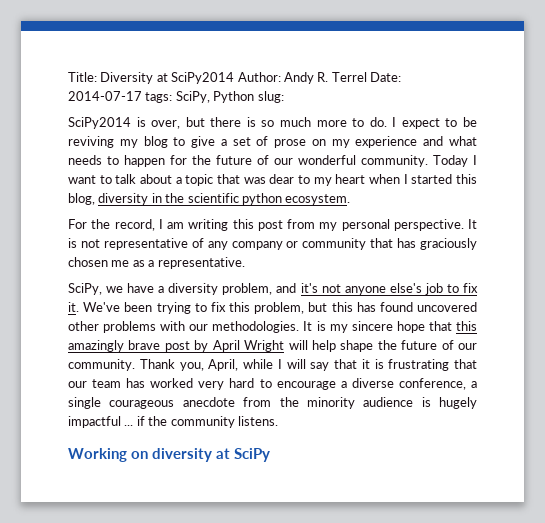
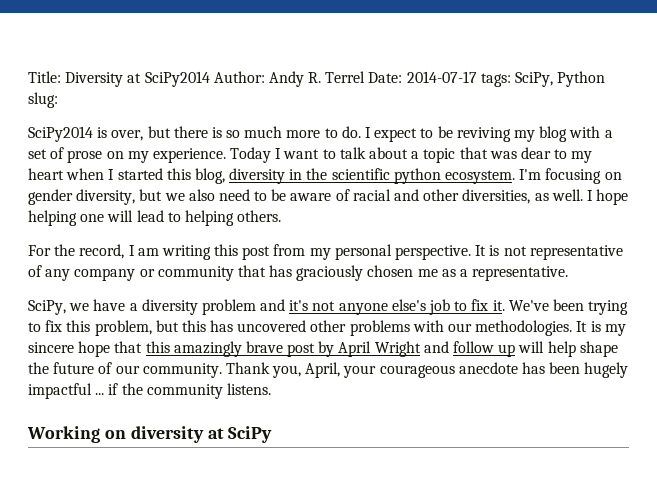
- I expect to be reviving my blog to give a set of prose on my experience and what needs to happen for the future of our wonderful community.
+ I expect to be reviving my blog with a set of prose on my experience.
+ I'm focusing on gender diversity, but we also need to be aware of racial and other diversities, as well. I hope helping one will lead to helping others.
- SciPy, we have a diversity problem, and it's not anyone else's job to fix it.
+ SciPy, we have a diversity problem and it's not anyone else's job to fix it.
- We've been trying to fix this problem, but this has found uncovered other problems with our methodologies.
+ We've been trying to fix this problem, but this has uncovered other problems with our methodologies.
- It is my sincere hope that this amazingly brave post by April Wright will help shape the future of our community.
+ It is my sincere hope that this amazingly brave post by April Wright and follow up will help shape the future of our community.
- Thank you, April, while I will say that it is frustrating that our team has worked very hard to encourage a diverse conference, a single courageous anecdote from the minority audience is hugely impactful ... if the community listens.
+ Thank you, April, your courageous anecdote has been hugely impactful ... if the community listens.

